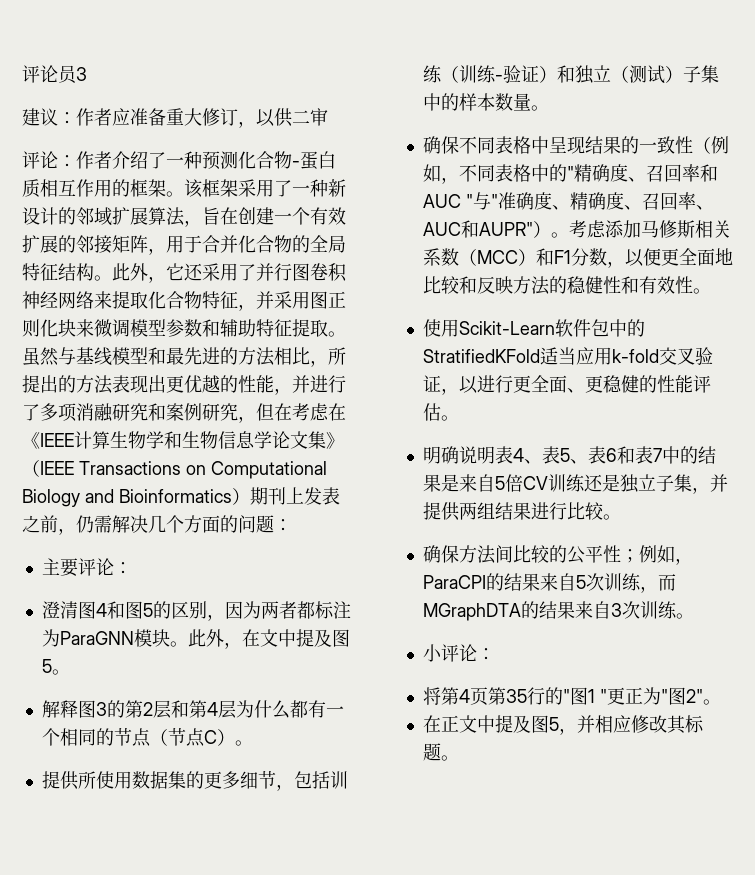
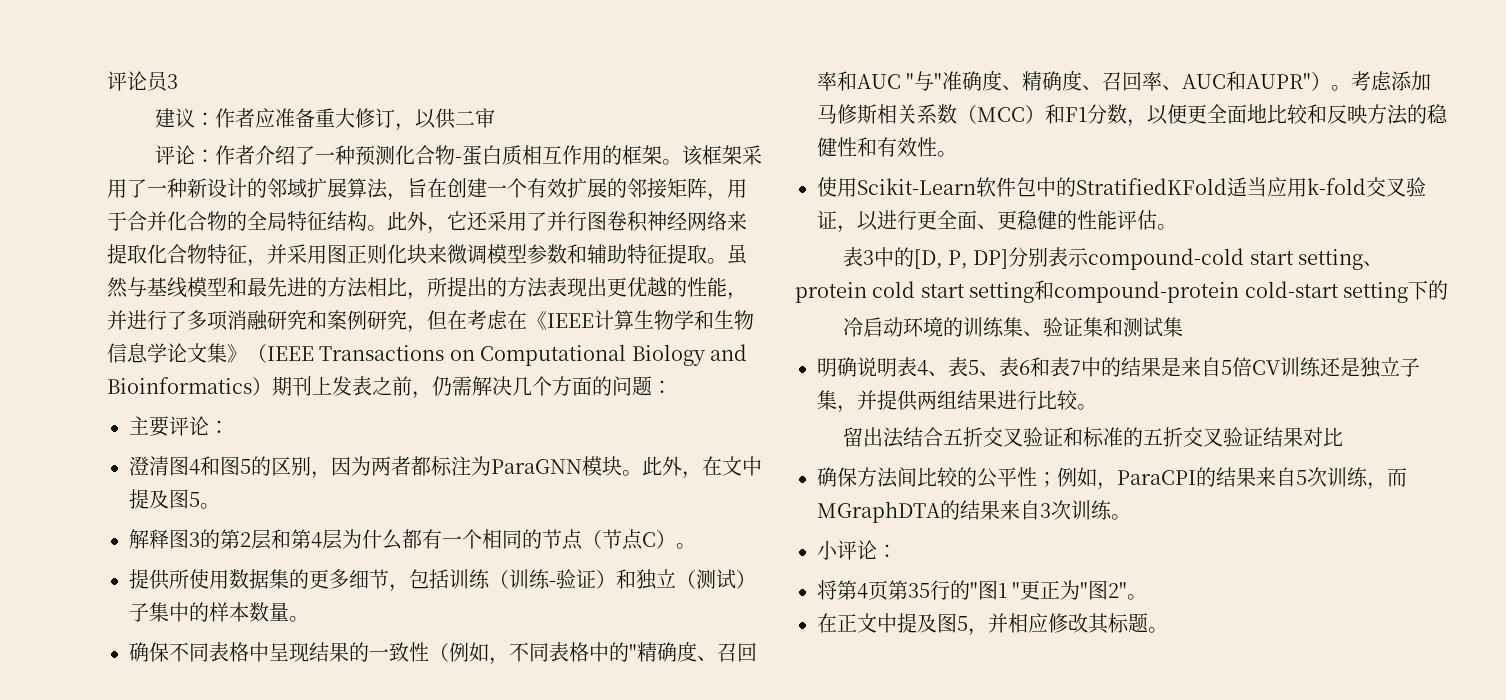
+ 表3中的[D, P, DP]分别表示compound-cold start setting、protein cold start setting和compound-protein cold-start setting下的
+ 冷启动环境的训练集、验证集和测试集
+ 留出法结合五折交叉验证和标准的五折交叉验证结果对比

